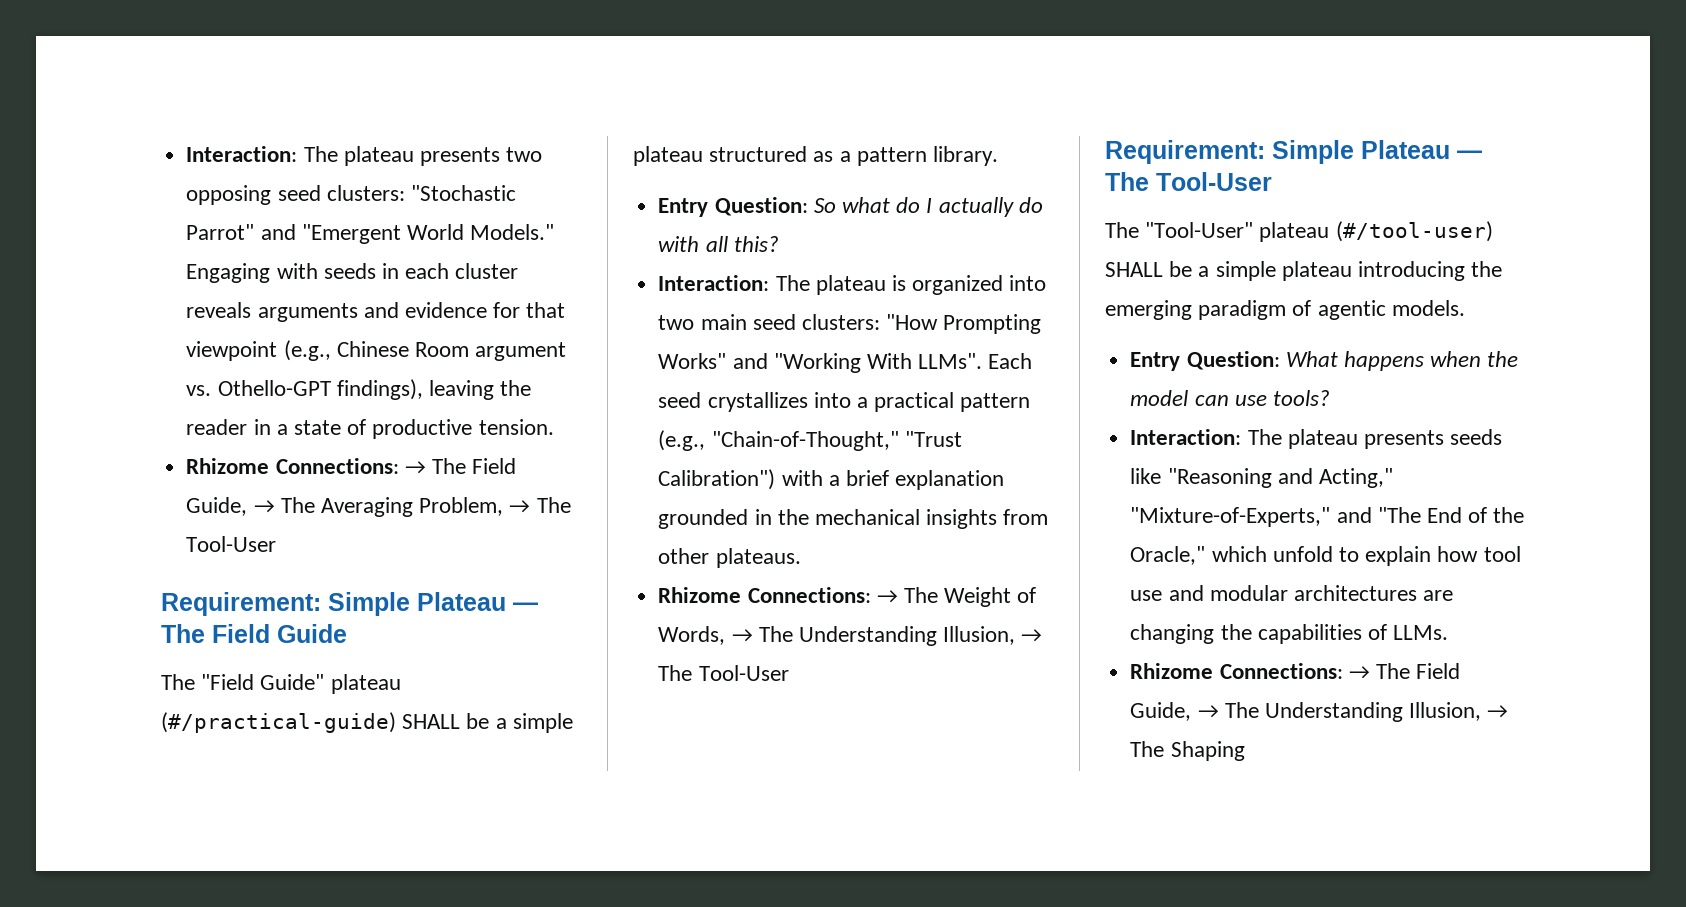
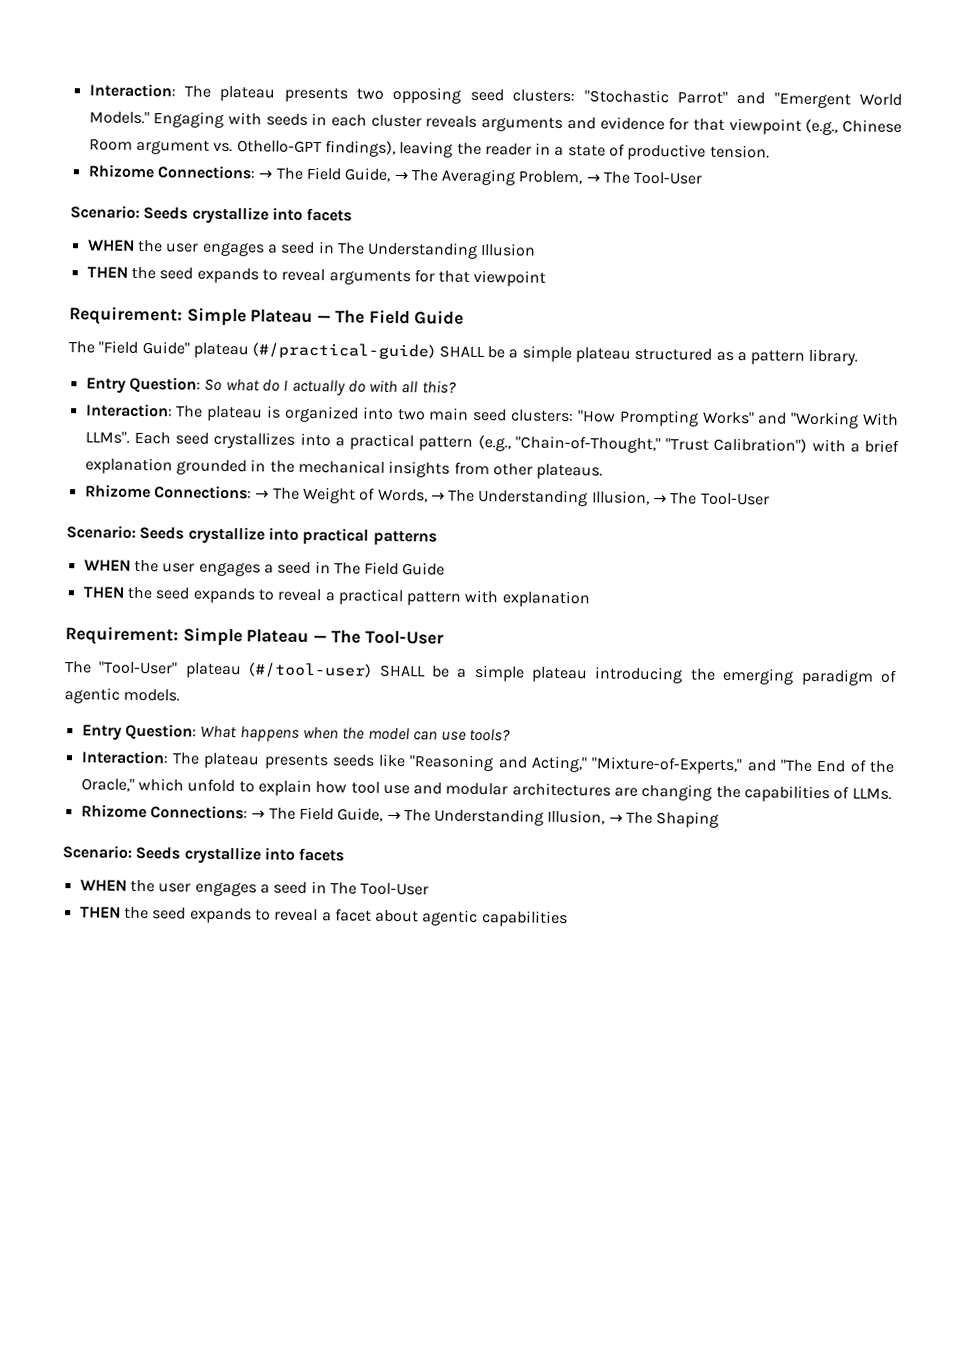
  Rhizome Connections: → The Field Guide, → The Averaging Problem, → The Tool-User
+ Scenario: Seeds crystallize into facets
+ WHEN the user engages a seed in The Understanding Illusion
+ THEN the seed expands to reveal arguments for that viewpoint
+ Scenario: Seeds crystallize into practical patterns
+ WHEN the user engages a seed in The Field Guide
+ THEN the seed expands to reveal a practical pattern with explanation
  Rhizome Connections: → The Field Guide, → The Understanding Illusion, → The Shaping
+ Scenario: Seeds crystallize into facets
+ WHEN the user engages a seed in The Tool-User
+ THEN the seed expands to reveal a facet about agentic capabilities

